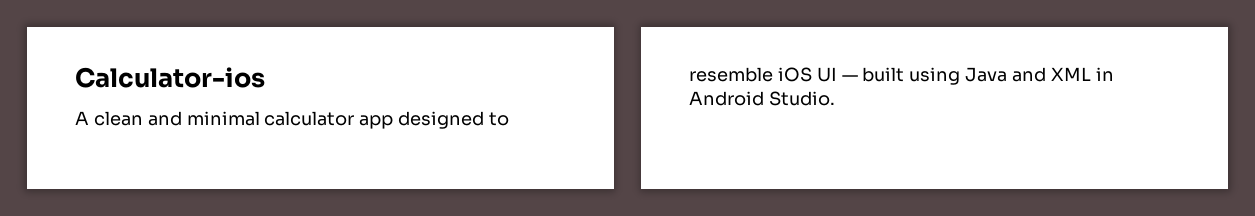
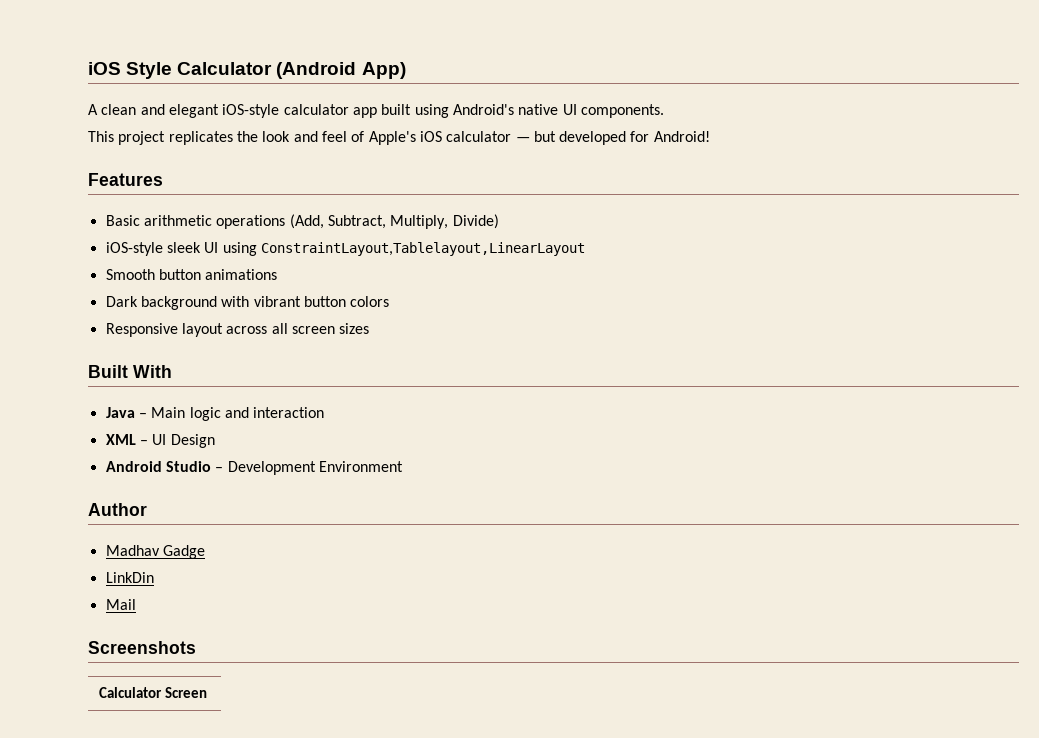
- Calculator-ios
- A clean and minimal calculator app designed to resemble iOS UI — built using Java and XML in Android Studio.
+ iOS Style Calculator (Android App)
+ A clean and elegant iOS-style calculator app built using Android's native UI components.
+ This project replicates the look and feel of Apple's iOS calculator — but developed for Android!
+ Features
+ Basic arithmetic operations (Add, Subtract, Multiply, Divide)
+ iOS-style sleek UI using ConstraintLayout,Tablelayout,LinearLayout
+ Smooth button animations
+ Dark background with vibrant button colors
+ Responsive layout across all screen sizes
+ Built With
+ Java – Main logic and interaction
+ XML – UI Design
+ Android Studio – Development Environment
+ Author
+ Madhav Gadge
+ LinkDin
+ Mail
+ Screenshots
+ Calculator Screen

